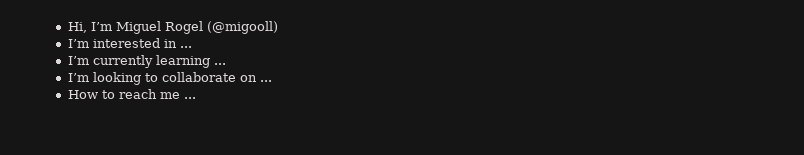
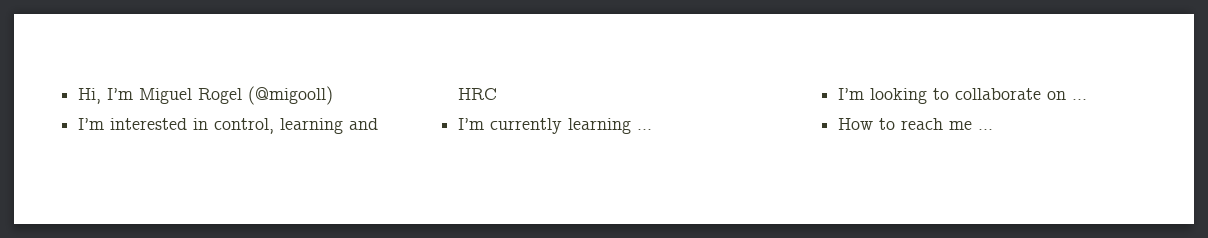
- I’m interested in ...
+ I’m interested in control, learning and HRC

